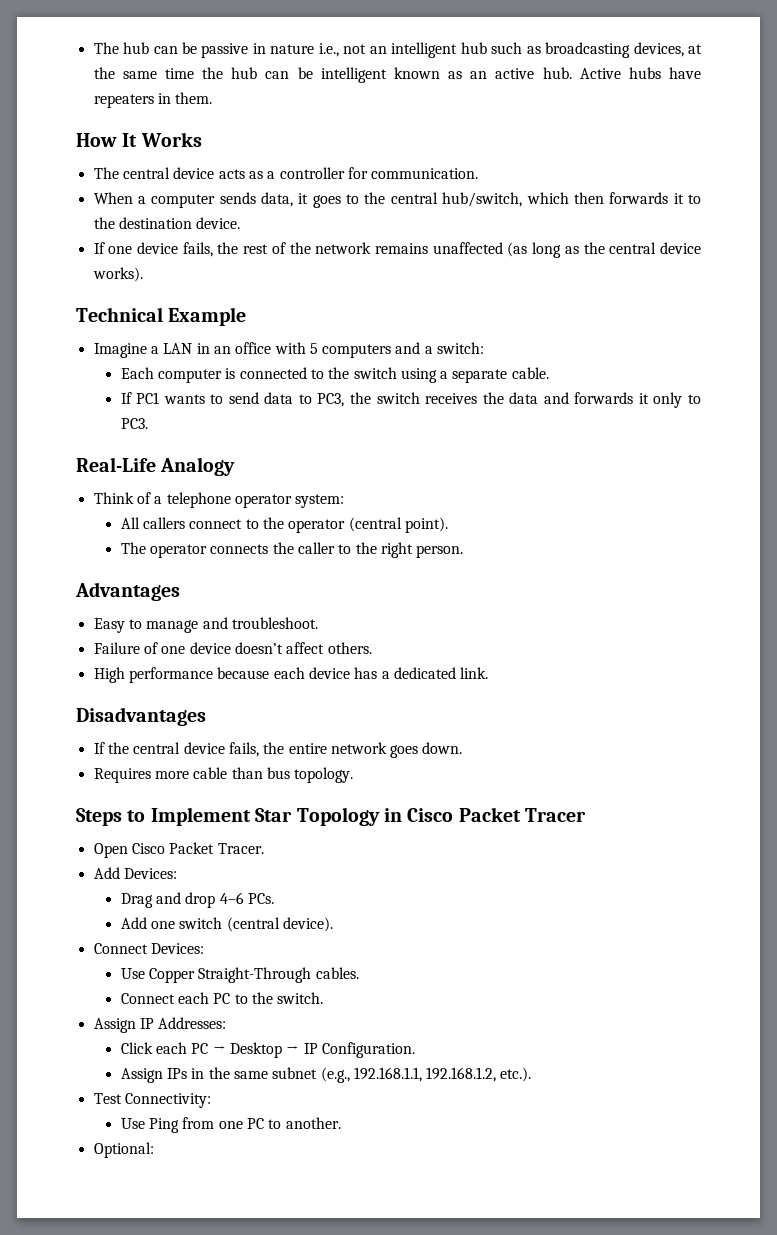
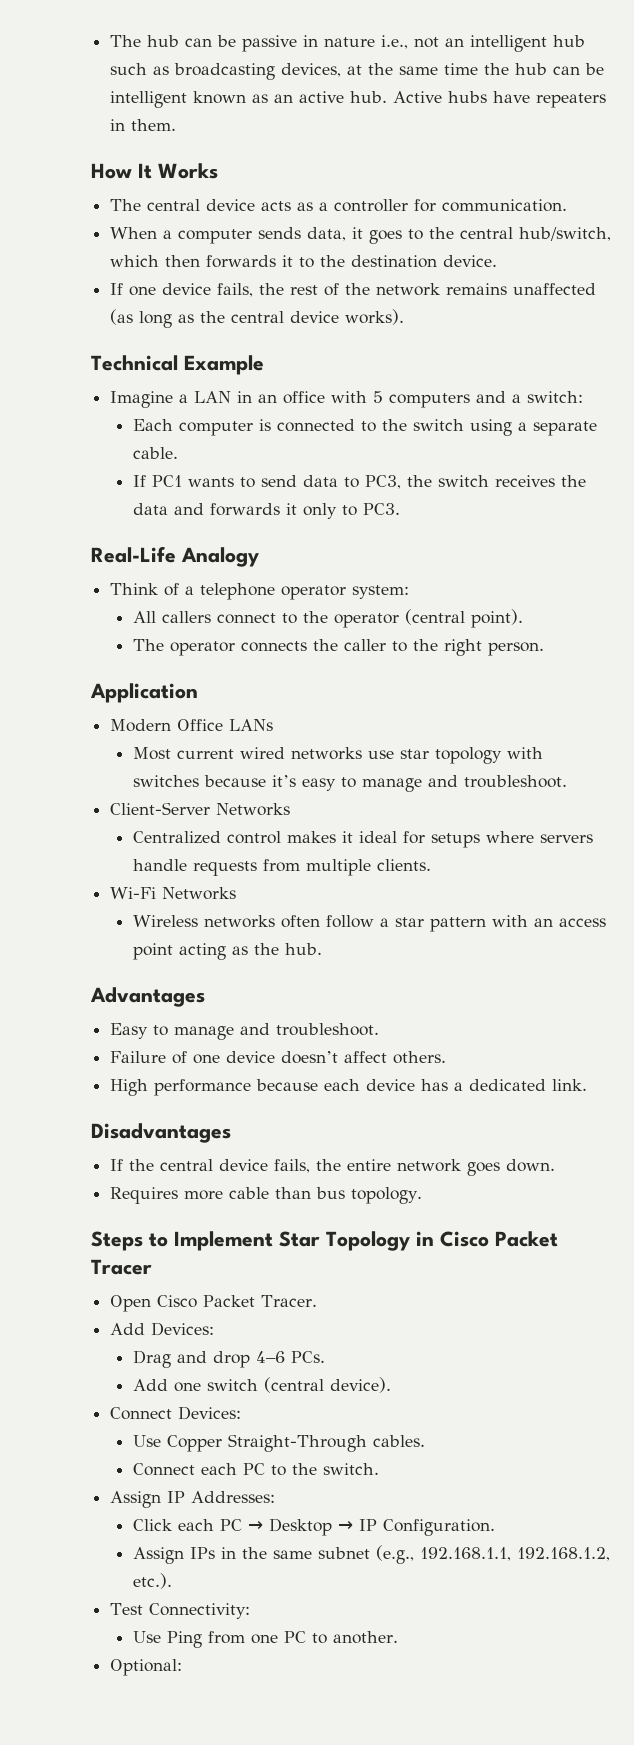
+ Application
+ Modern Office LANs
+ Most current wired networks use star topology with switches because it’s easy to manage and troubleshoot.
+ Client-Server Networks
+ Centralized control makes it ideal for setups where servers handle requests from multiple clients.
+ Wi-Fi Networks
+ Wireless networks often follow a star pattern with an access point acting as the hub.

